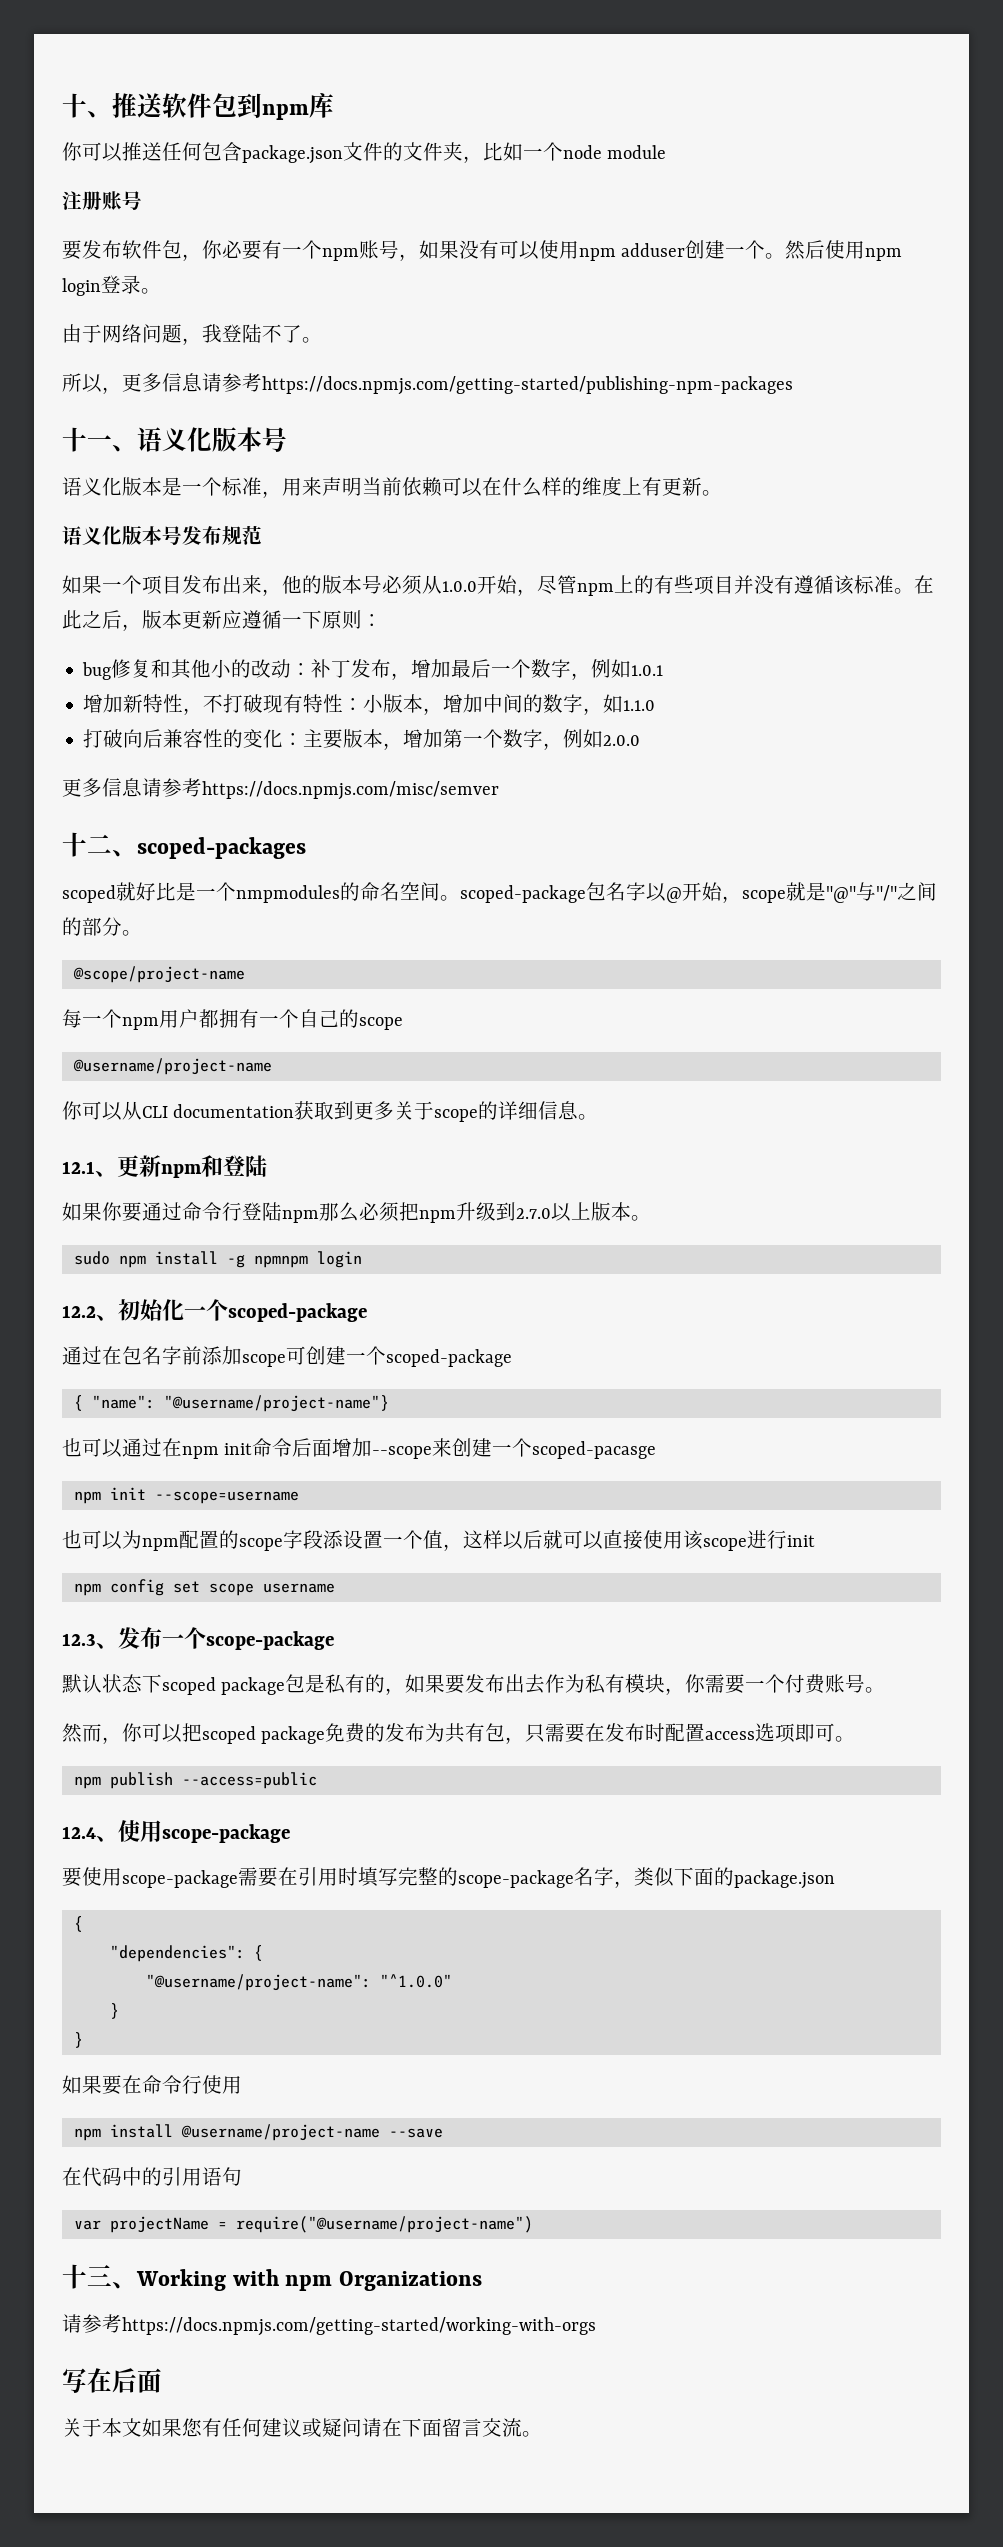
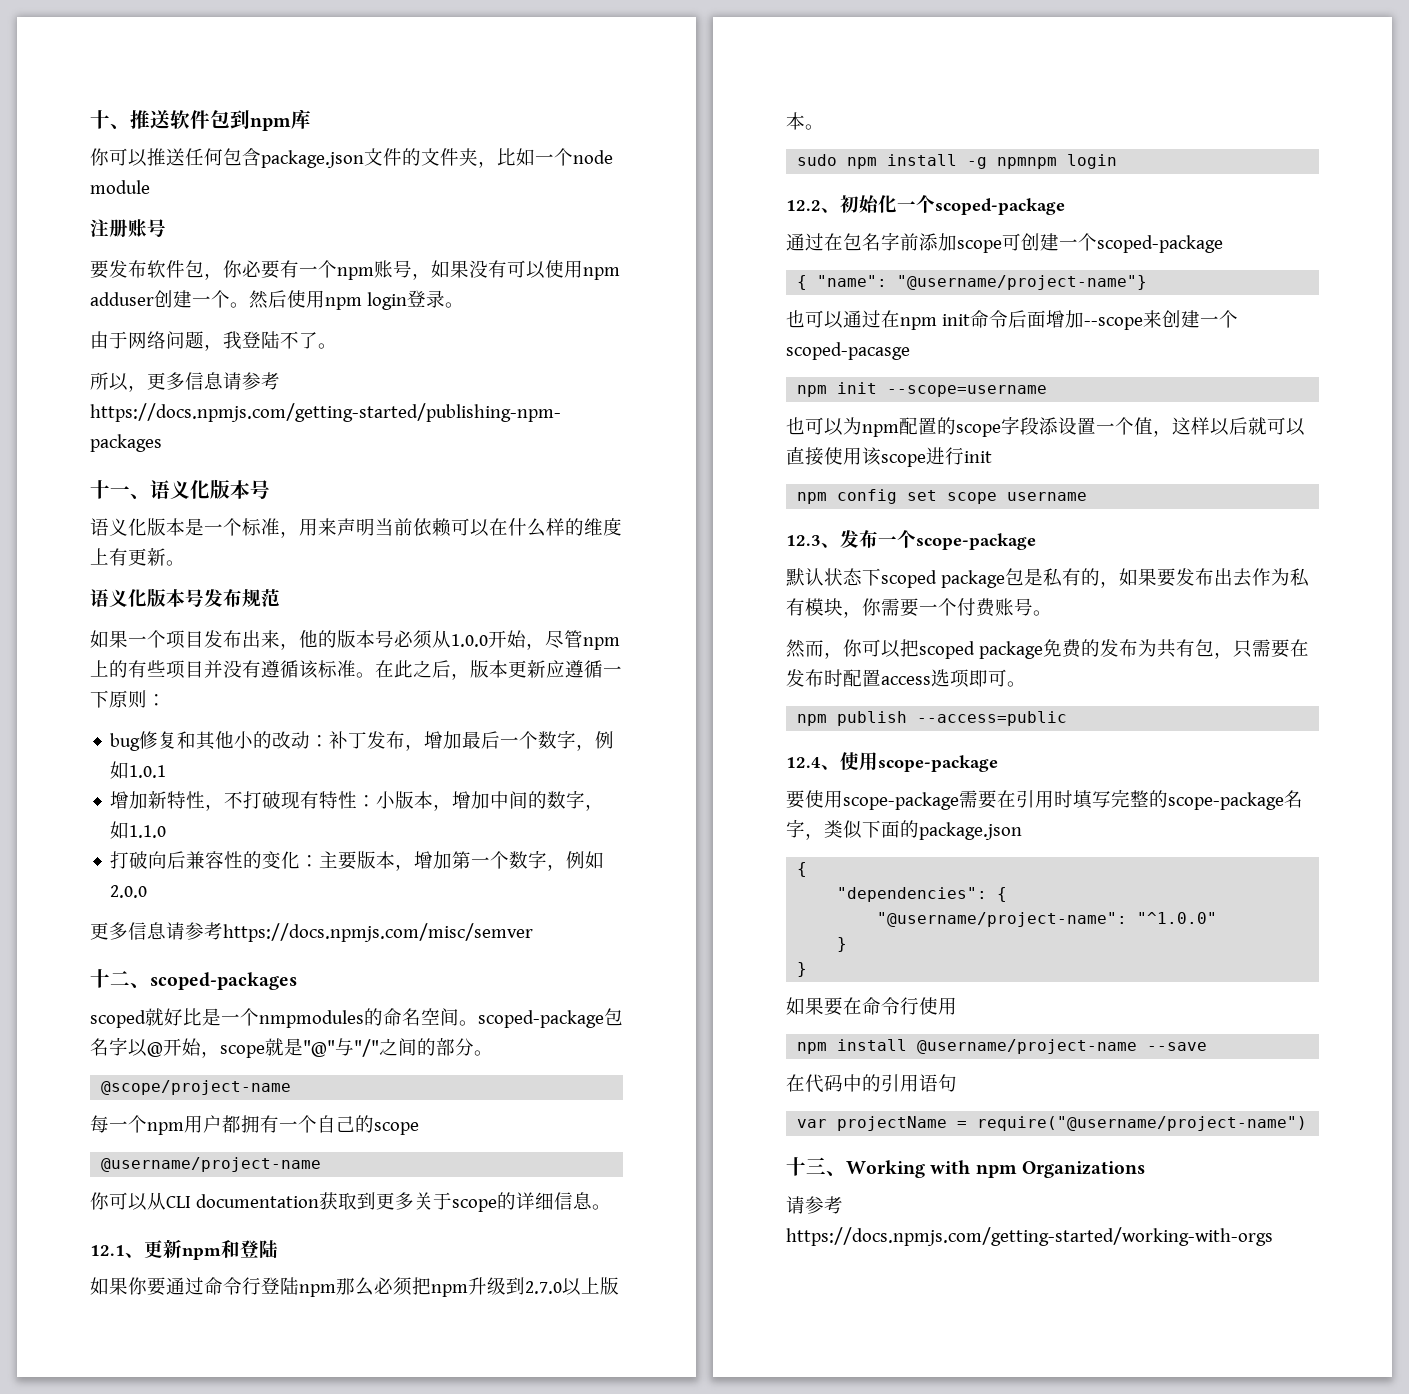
- 写在后面
- 关于本文如果您有任何建议或疑问请在下面留言交流。

